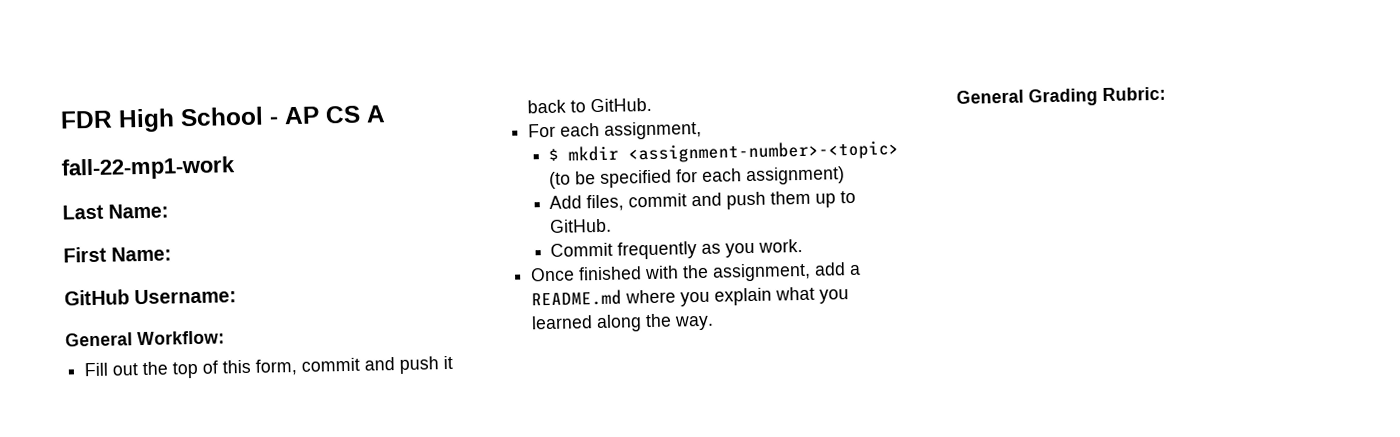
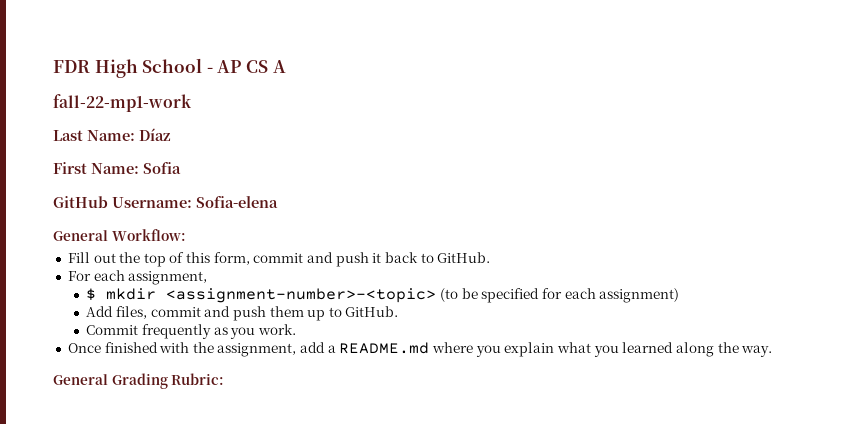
- Last Name:
+ Last Name: Díaz
- First Name:
+ First Name: Sofia
- GitHub Username:
+ GitHub Username: Sofia-elena

